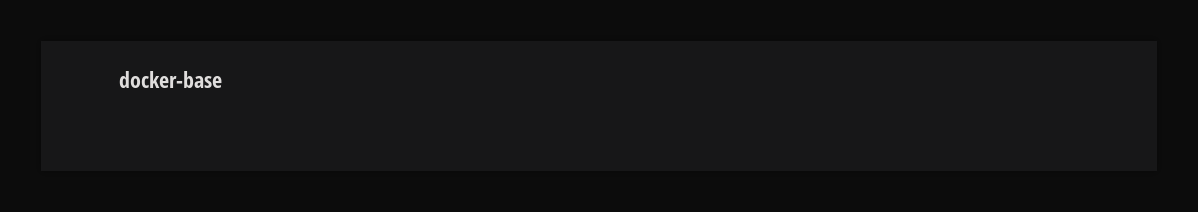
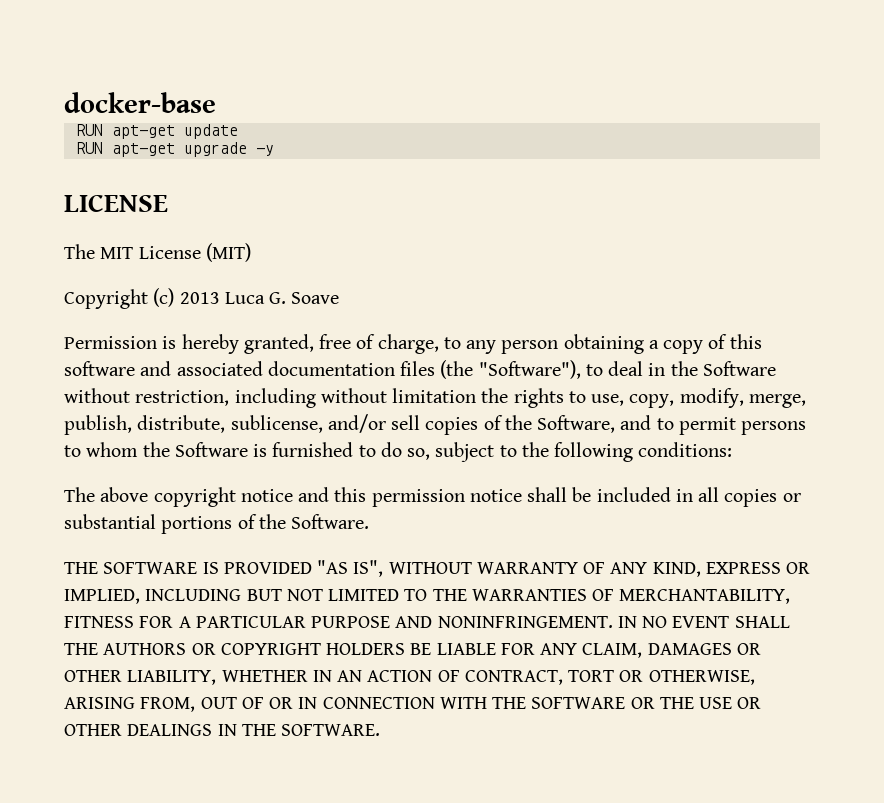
+ RUN apt-get update
+ RUN apt-get upgrade -y
+ LICENSE
+ The MIT License (MIT)
+ Copyright (c) 2013 Luca G. Soave
+ Permission is hereby granted, free of charge, to any person obtaining a copy of this software and associated documentation files (the "Software"), to deal in the Software without restriction, including without limitation the rights to use, copy, modify, merge, publish, distribute, sublicense, and/or sell copies of the Software, and to permit persons to whom the Software is furnished to do so, subject to the following conditions:
+ The above copyright notice and this permission notice shall be included in all copies or substantial portions of the Software.
+ THE SOFTWARE IS PROVIDED "AS IS", WITHOUT WARRANTY OF ANY KIND, EXPRESS OR IMPLIED, INCLUDING BUT NOT LIMITED TO THE WARRANTIES OF MERCHANTABILITY, FITNESS FOR A PARTICULAR PURPOSE AND NONINFRINGEMENT. IN NO EVENT SHALL THE AUTHORS OR COPYRIGHT HOLDERS BE LIABLE FOR ANY CLAIM, DAMAGES OR OTHER LIABILITY, WHETHER IN AN ACTION OF CONTRACT, TORT OR OTHERWISE, ARISING FROM, OUT OF OR IN CONNECTION WITH THE SOFTWARE OR THE USE OR OTHER DEALINGS IN THE SOFTWARE.

